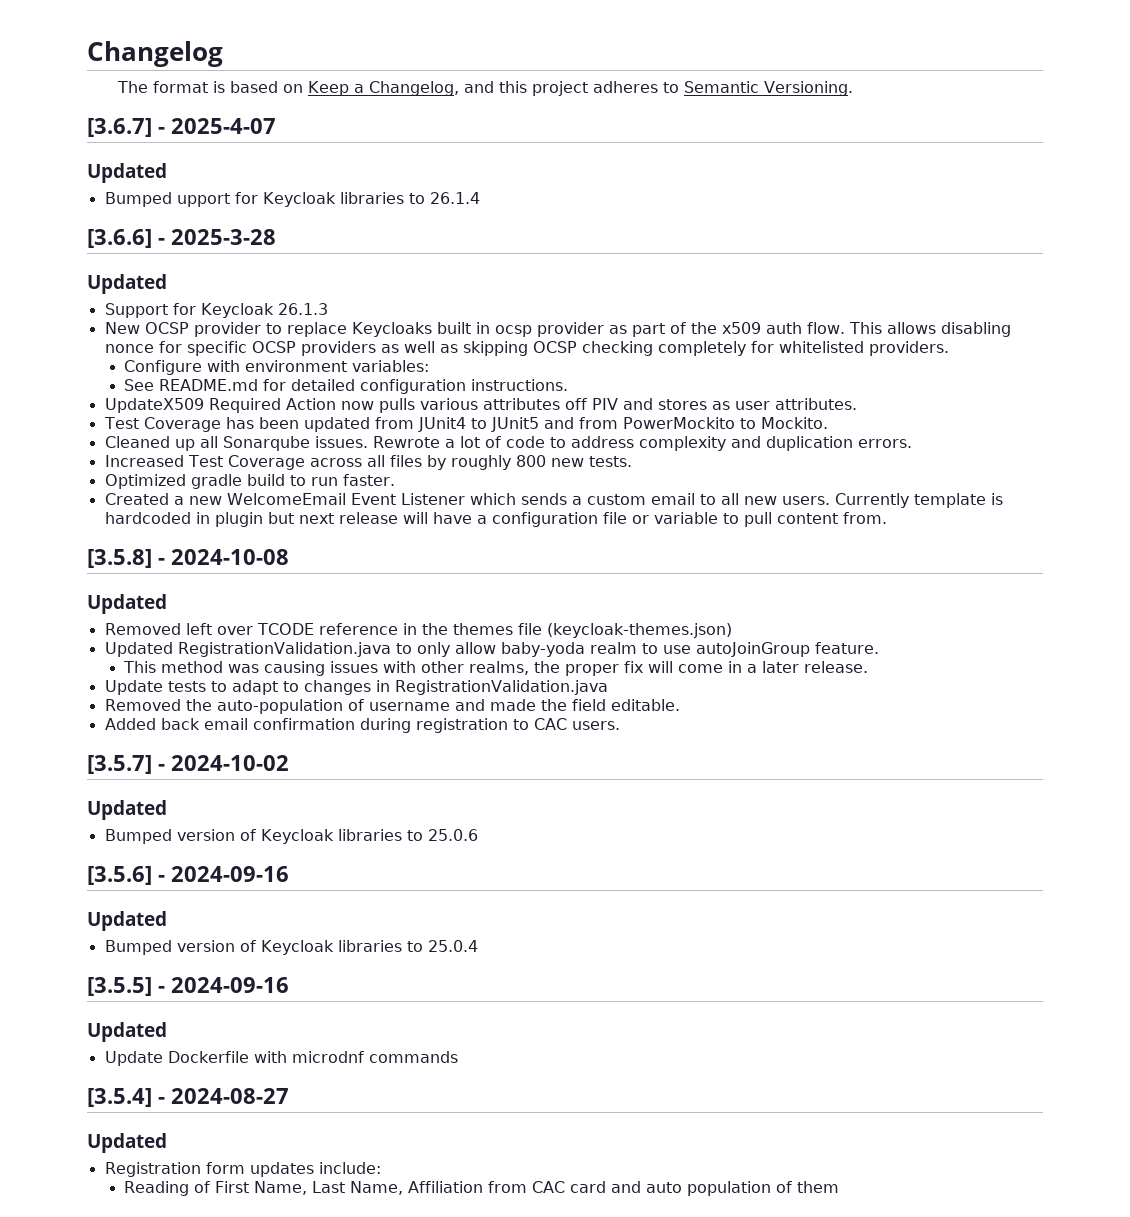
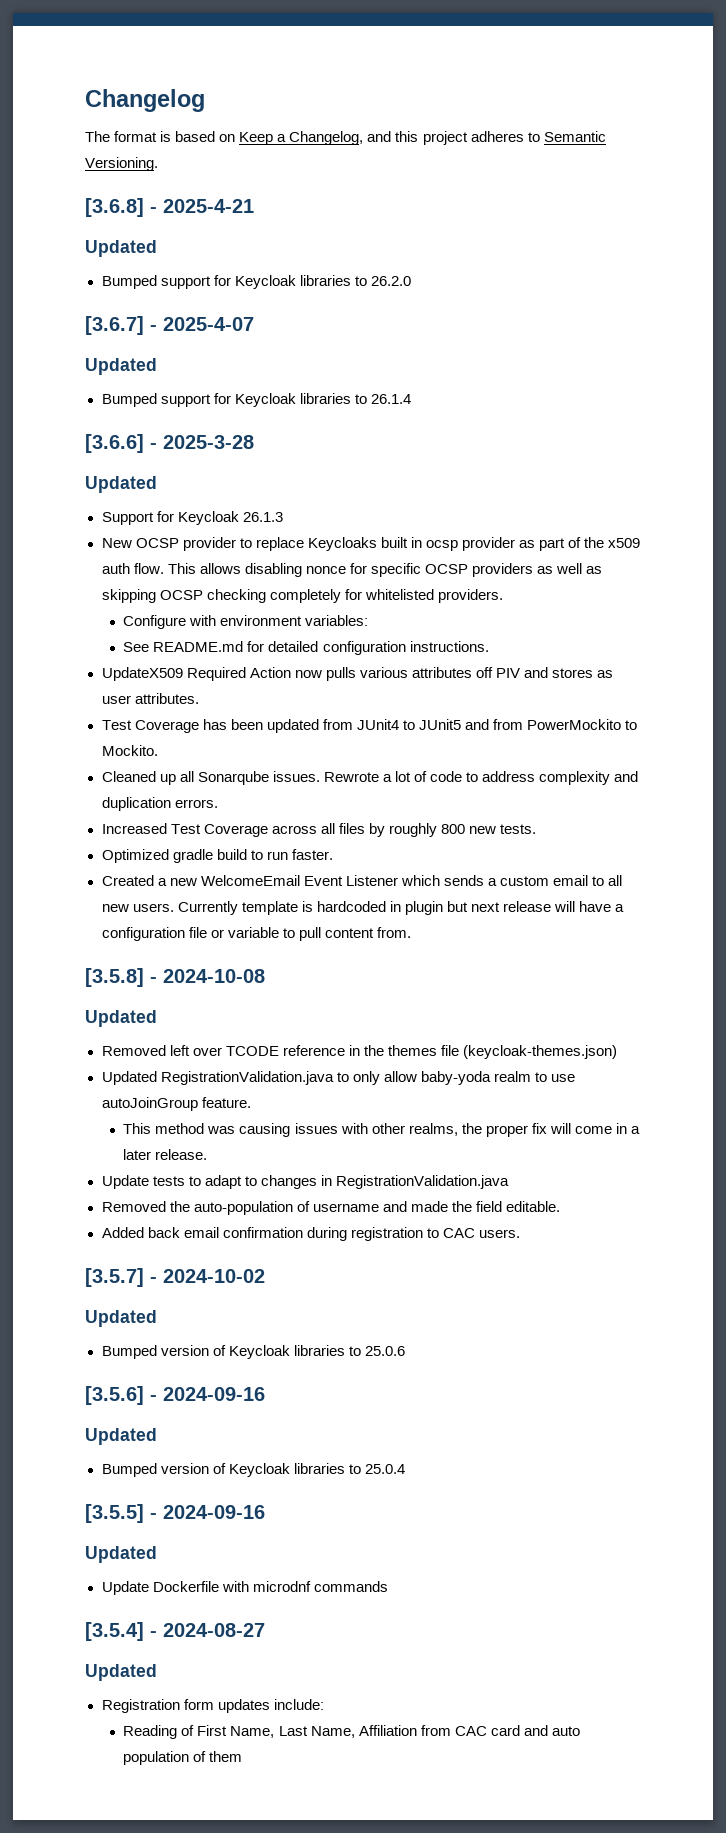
+ [3.6.8] - 2025-4-21
+ Updated
+ Bumped support for Keycloak libraries to 26.2.0
- Bumped upport for Keycloak libraries to 26.1.4
+ Bumped support for Keycloak libraries to 26.1.4

